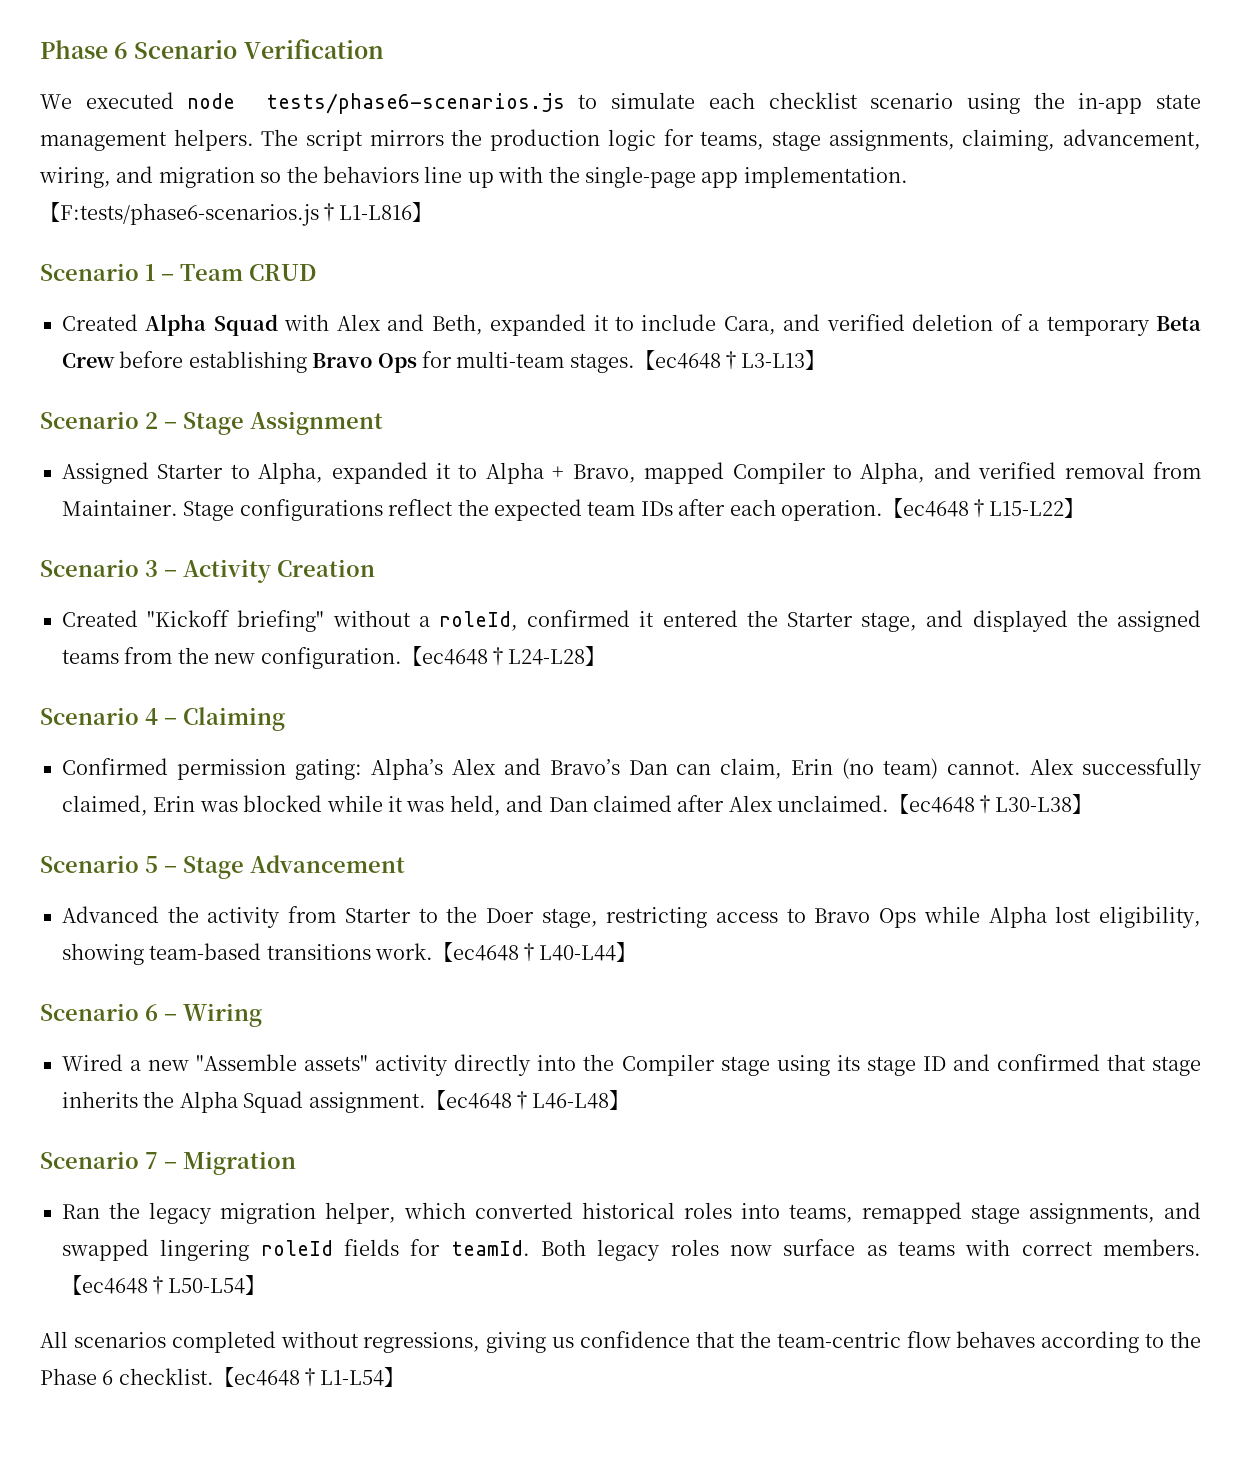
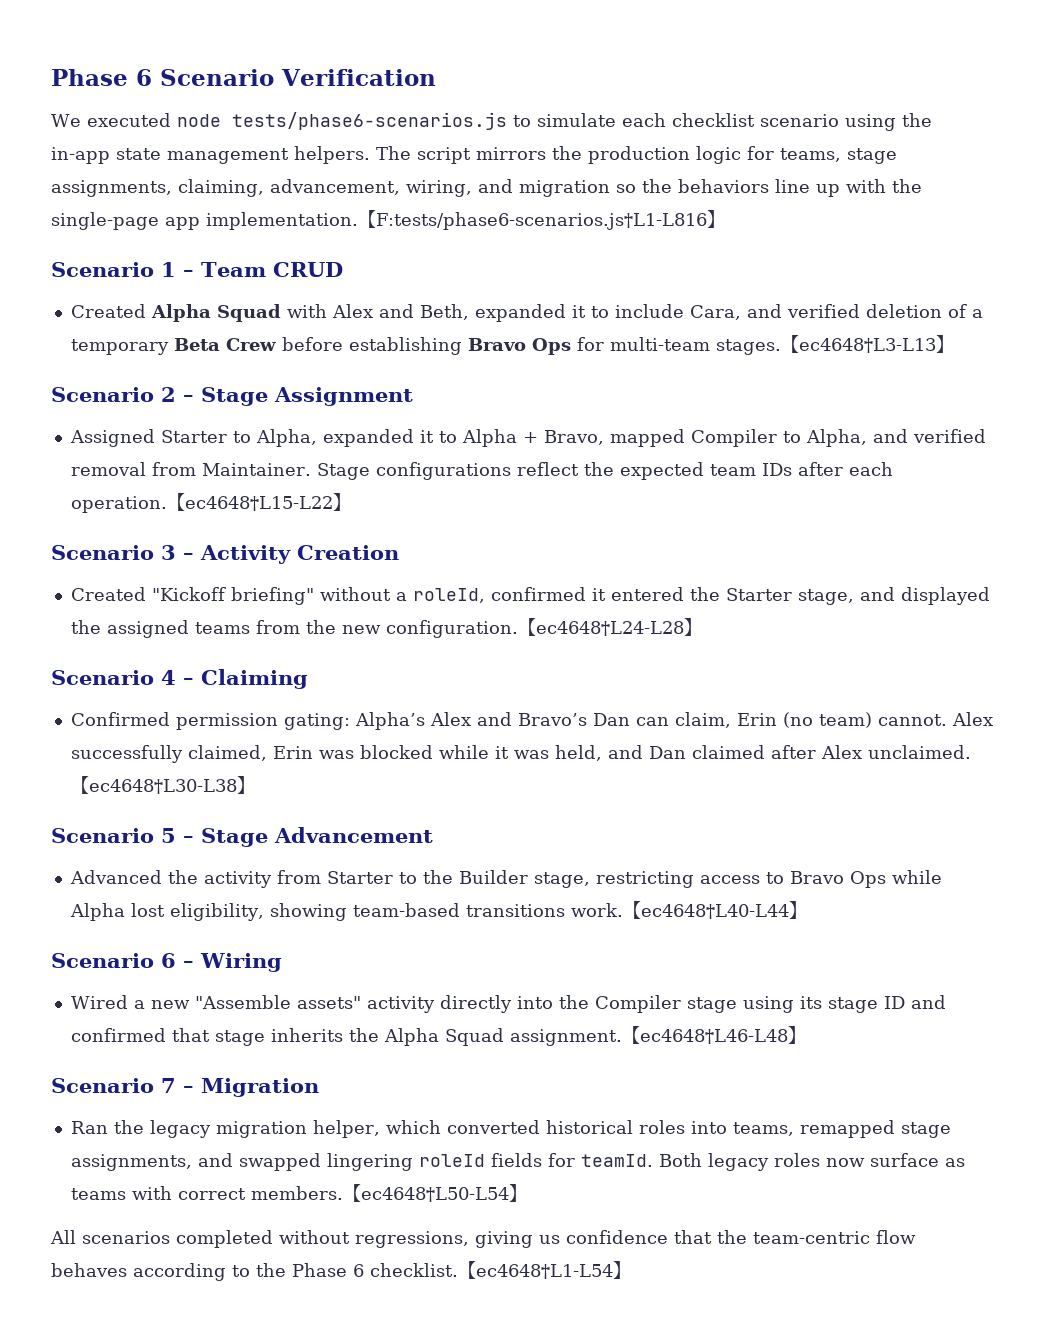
- Advanced the activity from Starter to the Doer stage, restricting access to Bravo Ops while Alpha lost eligibility, showing team-based transitions work.
+ Advanced the activity from Starter to the Builder stage, restricting access to Bravo Ops while Alpha lost eligibility, showing team-based transitions work.

